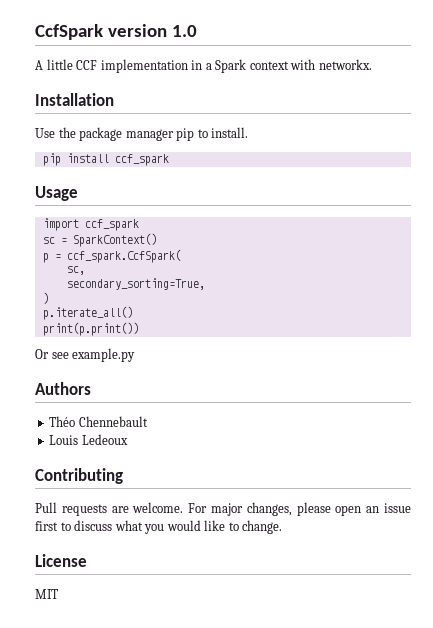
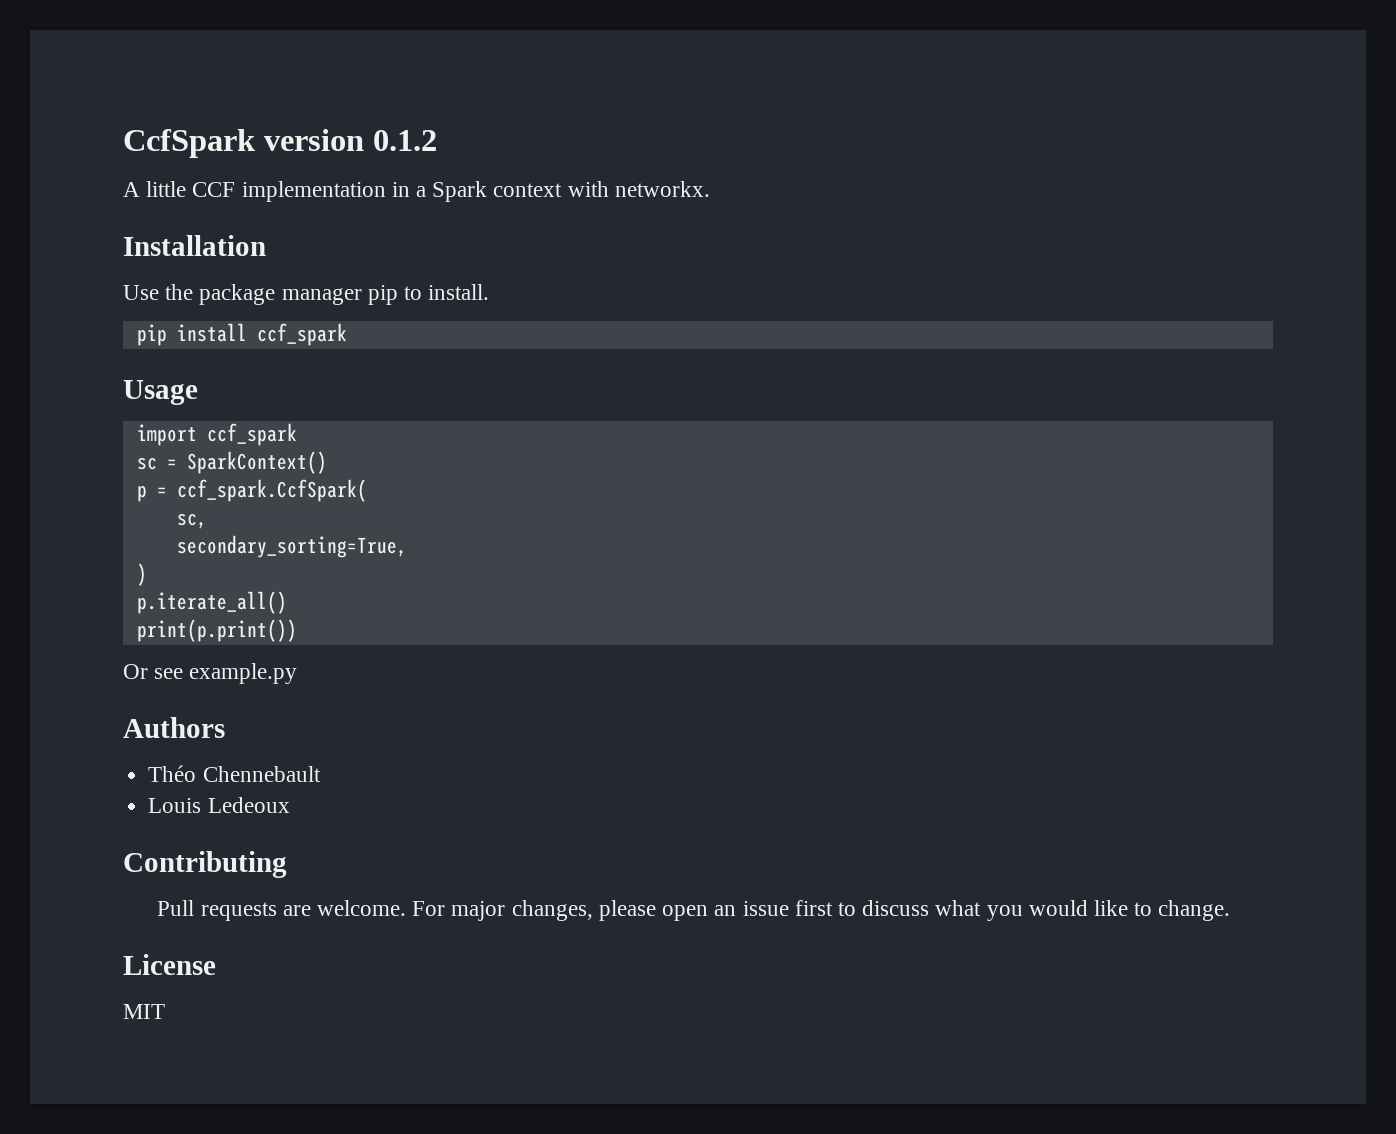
- CcfSpark version 1.0
+ CcfSpark version 0.1.2

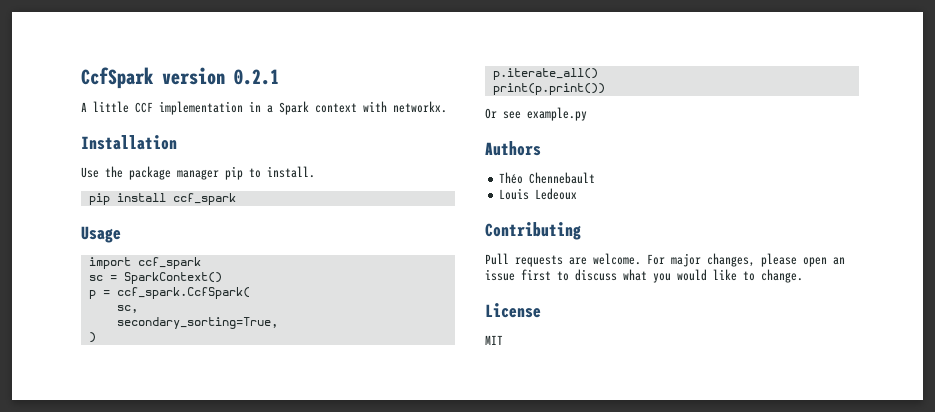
- CcfSpark version 0.1.2
+ CcfSpark version 0.2.1

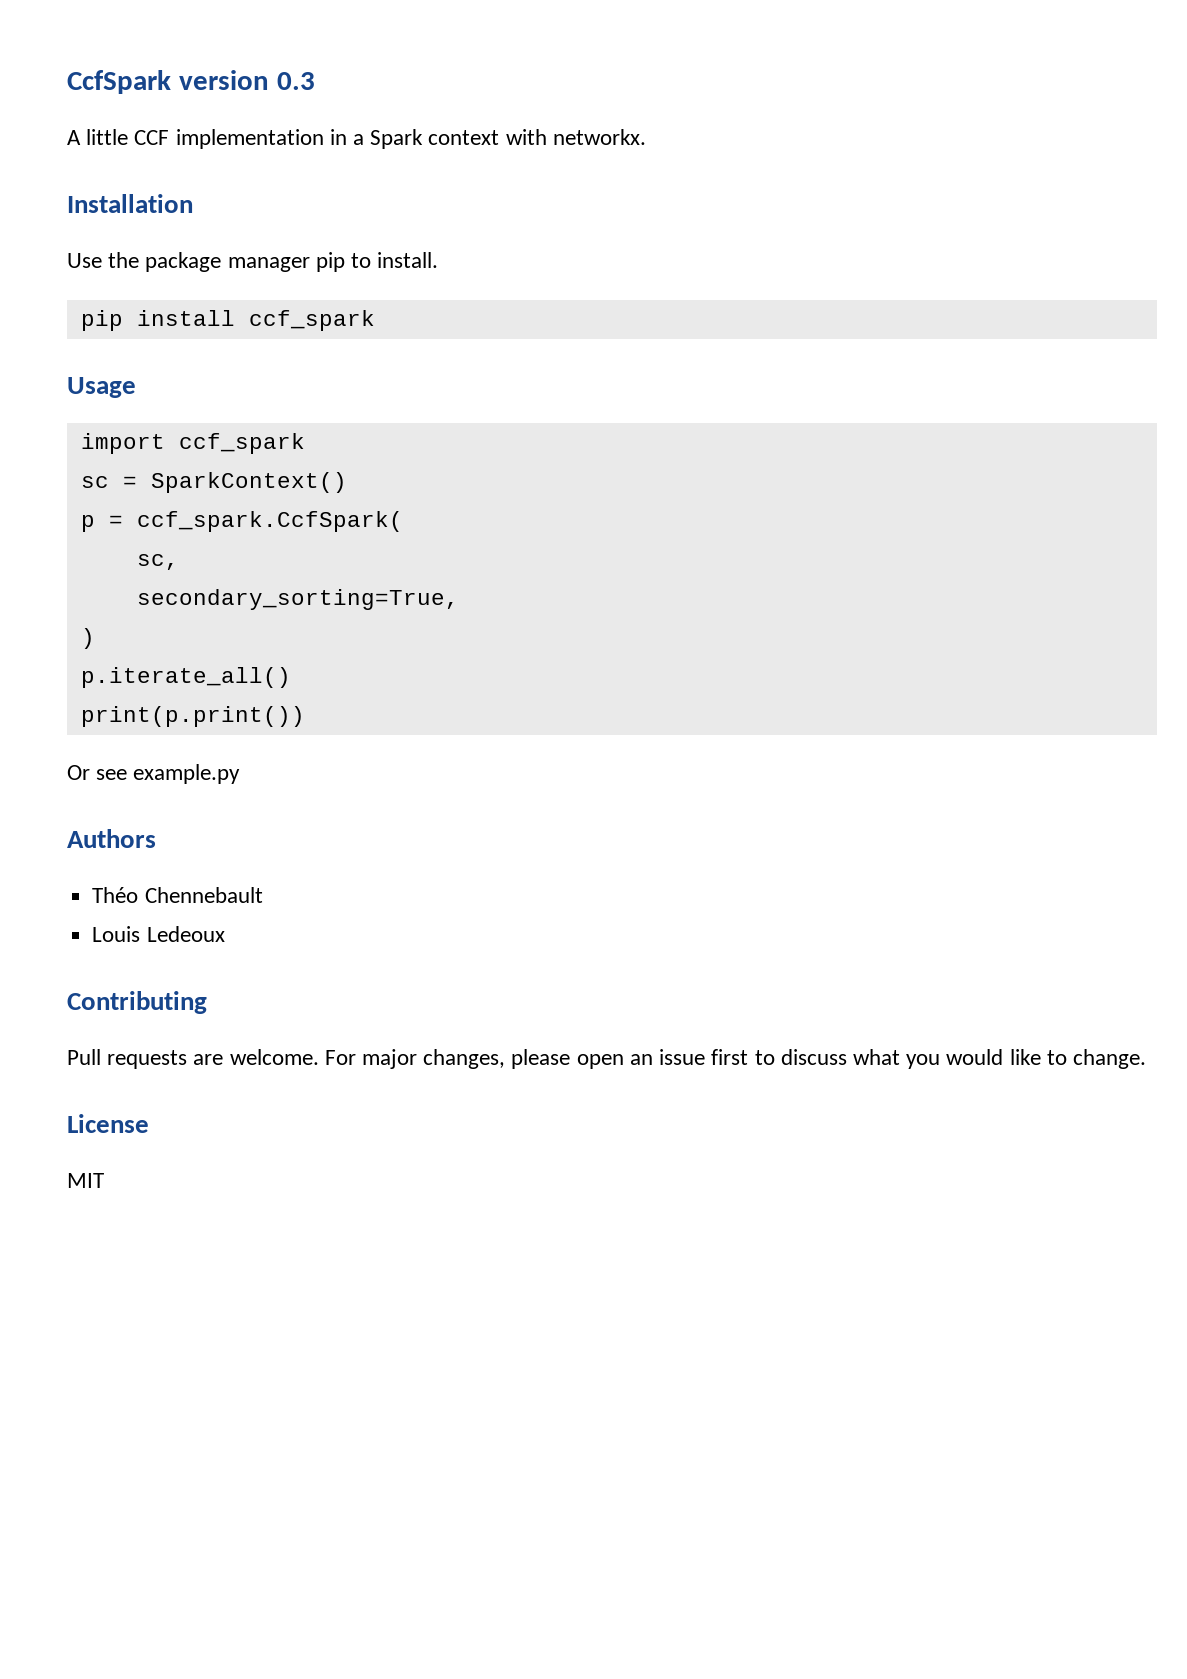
- CcfSpark version 0.2.1
+ CcfSpark version 0.3

